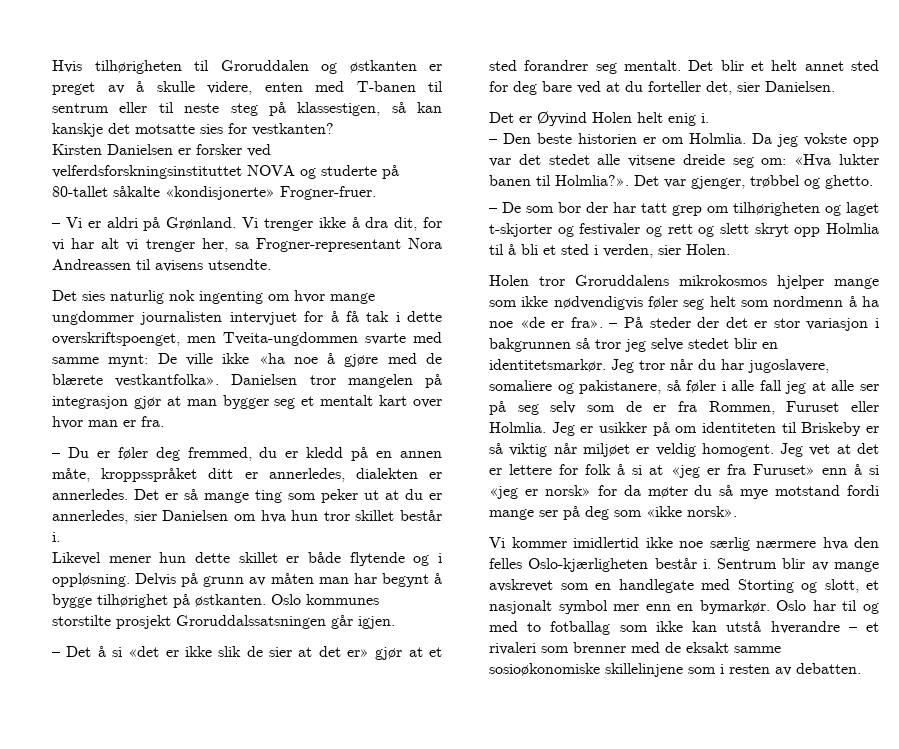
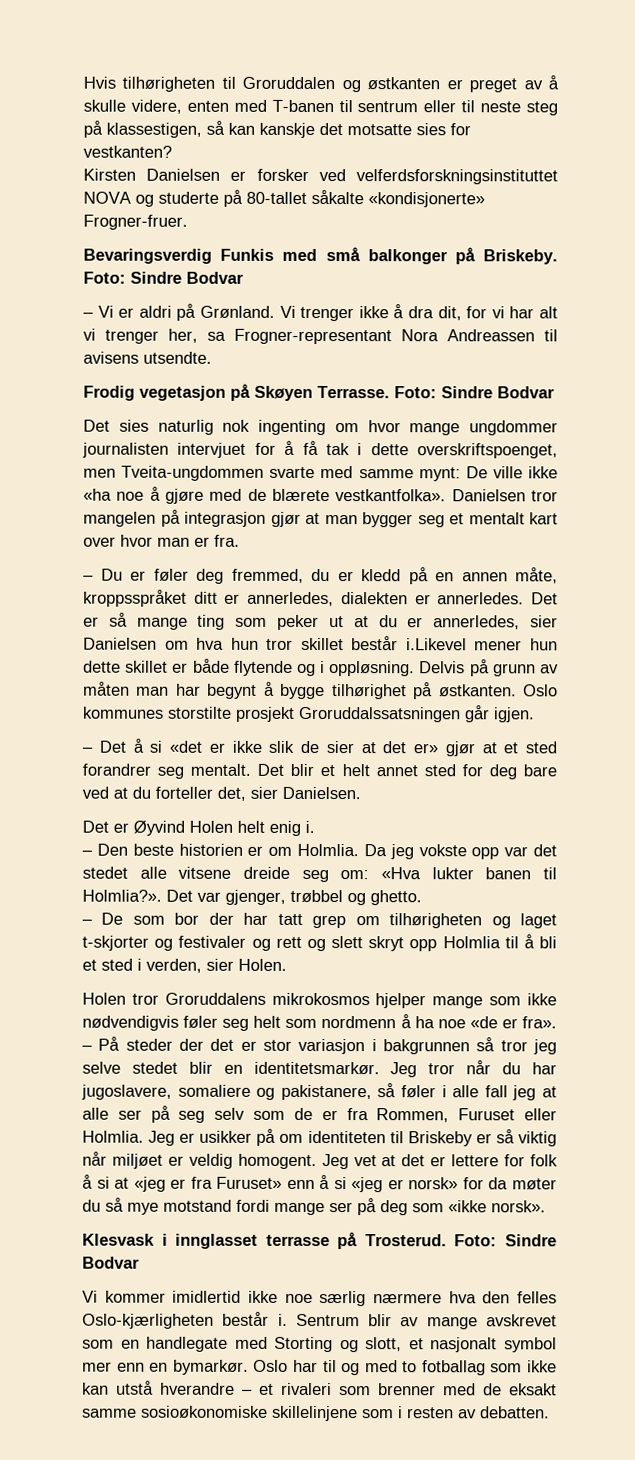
+ Bevaringsverdig Funkis med små balkonger på Briskeby. Foto: Sindre Bodvar
+ Frodig vegetasjon på Skøyen Terrasse. Foto: Sindre Bodvar
- Det er så mange ting som peker ut at du er annerledes, sier Danielsen om hva hun tror skillet består i.
- Likevel mener hun dette skillet er både flytende og i oppløsning.
+ Det er så mange ting som peker ut at du er annerledes, sier Danielsen om hva hun tror skillet består i.Likevel mener hun dette skillet er både flytende og i oppløsning.
+ Klesvask i innglasset terrasse på Trosterud. Foto: Sindre Bodvar

